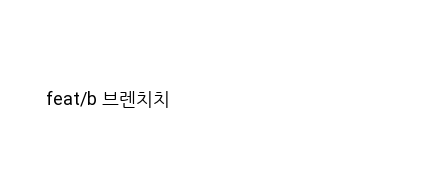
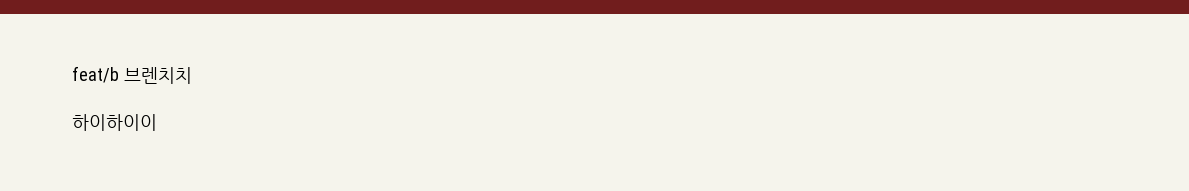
+ 하이하이이

